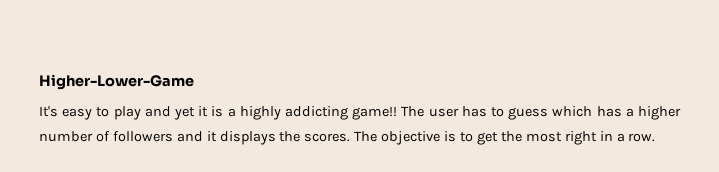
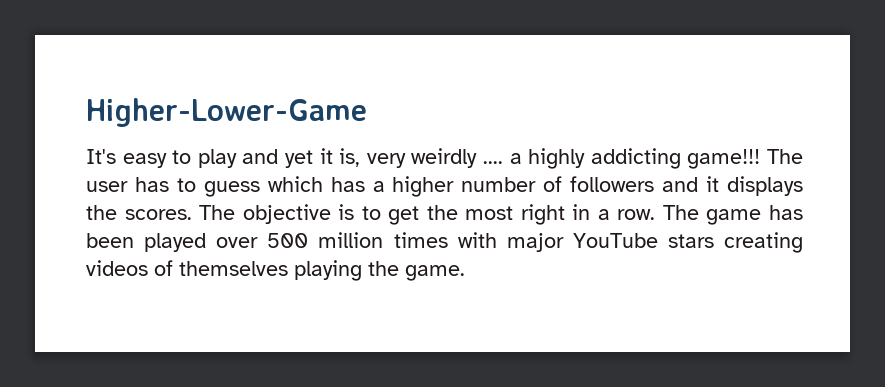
- It's easy to play and yet it is a highly addicting game!!
+ It's easy to play and yet it is, very weirdly .... a highly addicting game!!!
+ The game has been played over 500 million times with major YouTube stars creating videos of themselves playing the game.

